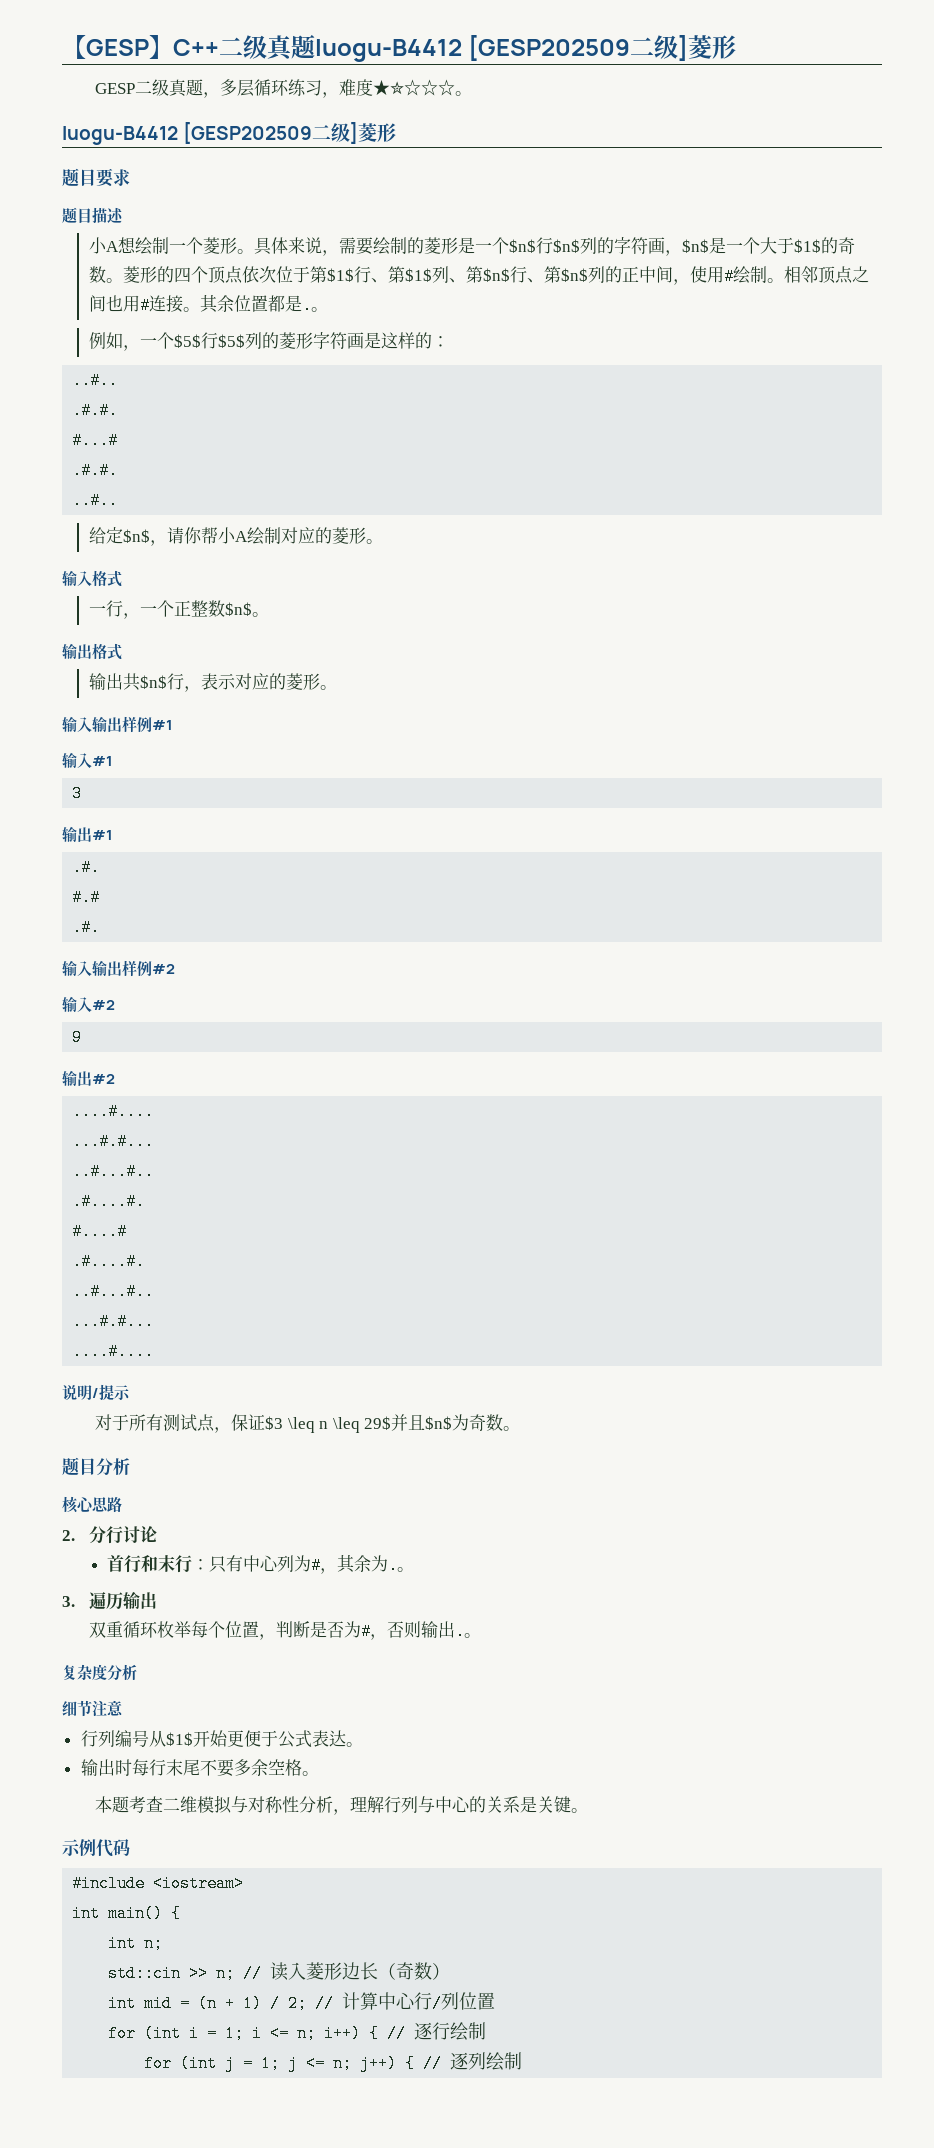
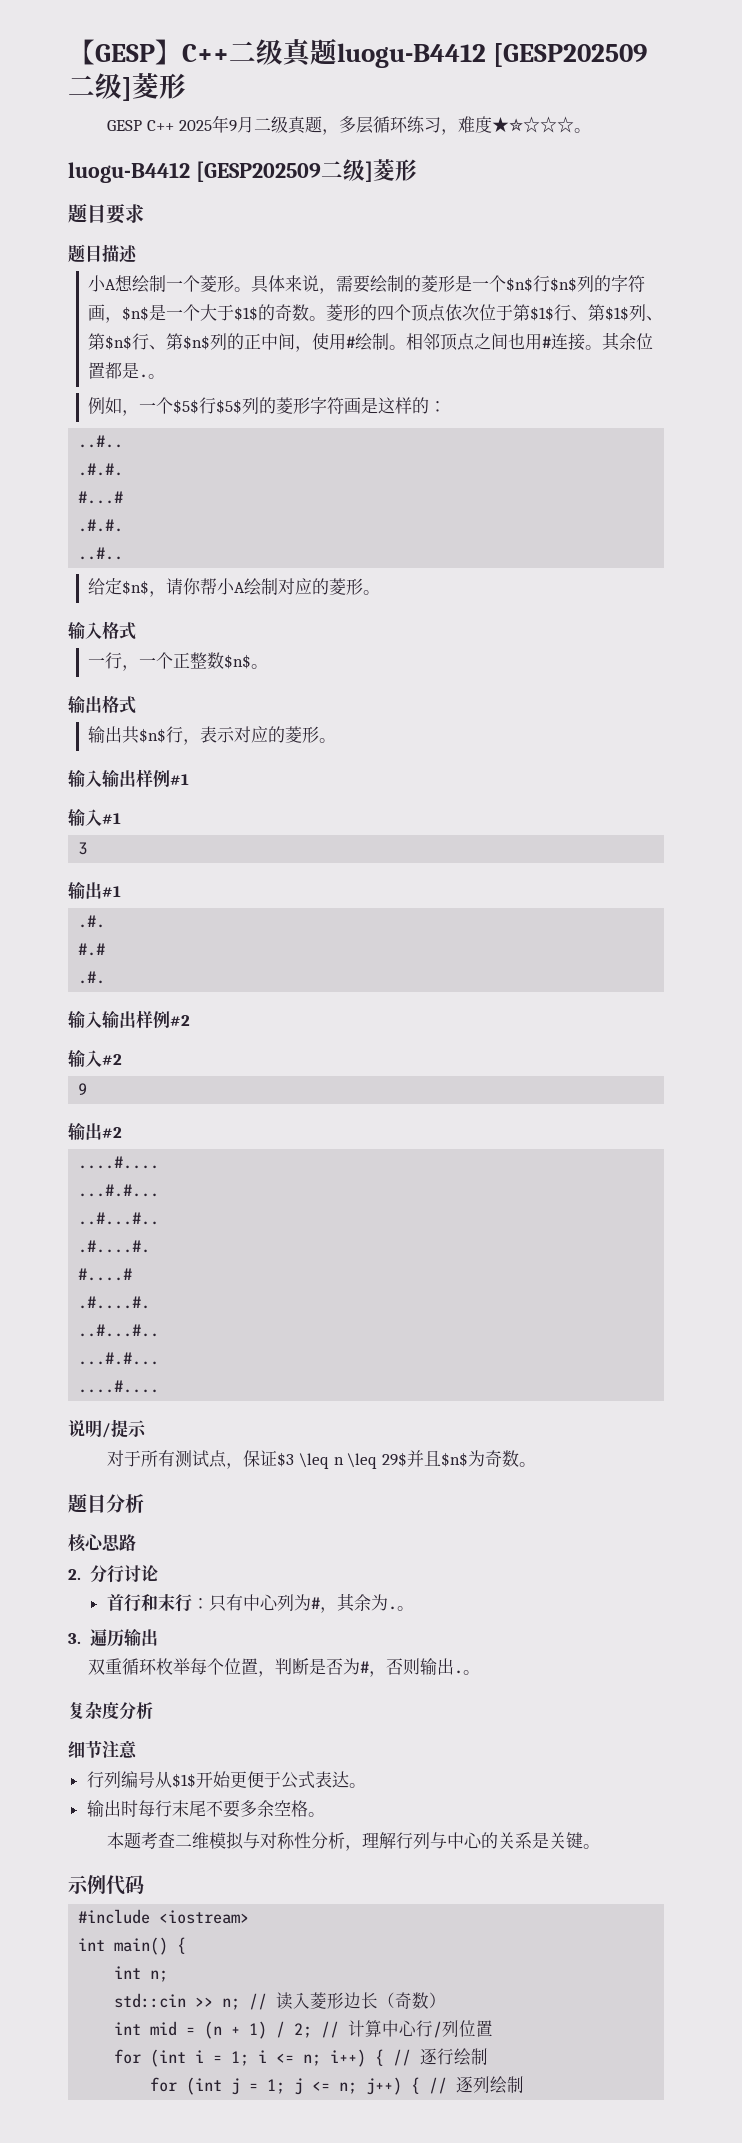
- GESP二级真题，多层循环练习，难度★✮☆☆☆。
+ GESP C++ 2025年9月二级真题，多层循环练习，难度★✮☆☆☆。

